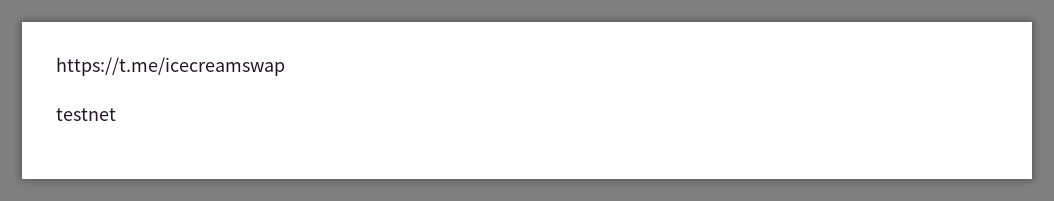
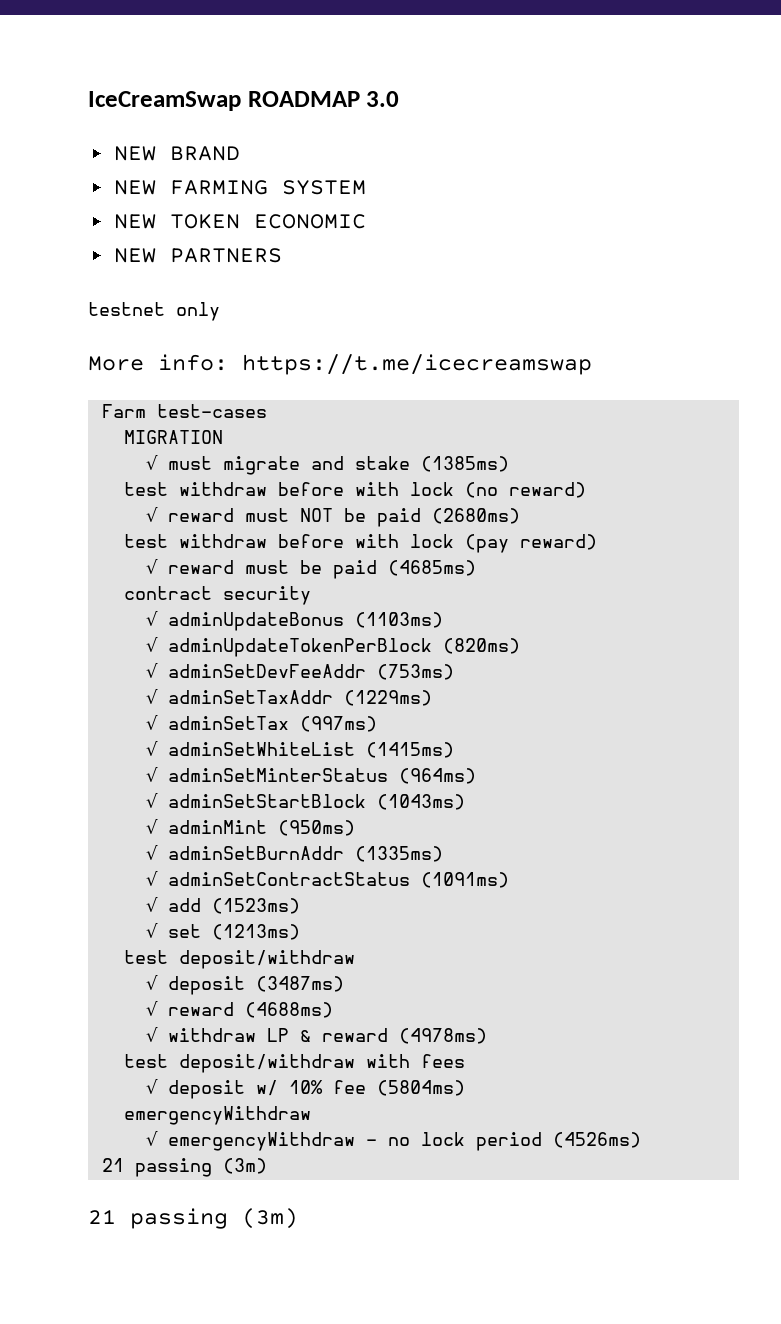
- https://t.me/icecreamswap
- testnet
+ IceCreamSwap ROADMAP 3.0
+ NEW BRAND
+ NEW FARMING SYSTEM
+ NEW TOKEN ECONOMIC
+ NEW PARTNERS
+ testnet only
+ More info: https://t.me/icecreamswap
+ Farm test-cases
+ MIGRATION
+ √ must migrate and stake (1385ms)
+ test withdraw before with lock (no reward)
+ √ reward must NOT be paid (2680ms)
+ test withdraw before with lock (pay reward)
+ √ reward must be paid (4685ms)
+ contract security
+ √ adminUpdateBonus (1103ms)
+ √ adminUpdateTokenPerBlock (820ms)
+ √ adminSetDevFeeAddr (753ms)
+ √ adminSetTaxAddr (1229ms)
+ √ adminSetTax (997ms)
+ √ adminSetWhiteList (1415ms)
+ √ adminSetMinterStatus (964ms)
+ √ adminSetStartBlock (1043ms)
+ √ adminMint (950ms)
+ √ adminSetBurnAddr (1335ms)
+ √ adminSetContractStatus (1091ms)
+ √ add (1523ms)
+ √ set (1213ms)
+ test deposit/withdraw
+ √ deposit (3487ms)
+ √ reward (4688ms)
+ √ withdraw LP & reward (4978ms)
+ test deposit/withdraw with fees
+ √ deposit w/ 10% fee (5804ms)
+ emergencyWithdraw
+ √ emergencyWithdraw - no lock period (4526ms)
+ 21 passing (3m)
+ 21 passing (3m)

